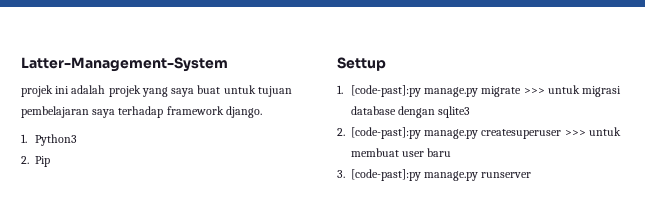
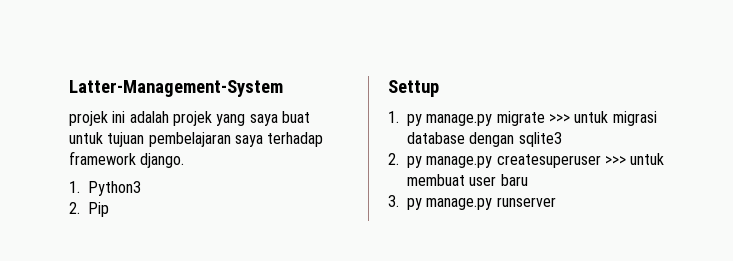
- 1. [code-past]:py manage.py migrate >>> untuk migrasi database dengan sqlite3
+ 1. py manage.py migrate >>> untuk migrasi database dengan sqlite3
- 2. [code-past]:py manage.py createsuperuser >>> untuk membuat user baru
+ 2. py manage.py createsuperuser >>> untuk membuat user baru
- 3. [code-past]:py manage.py runserver
+ 3. py manage.py runserver

